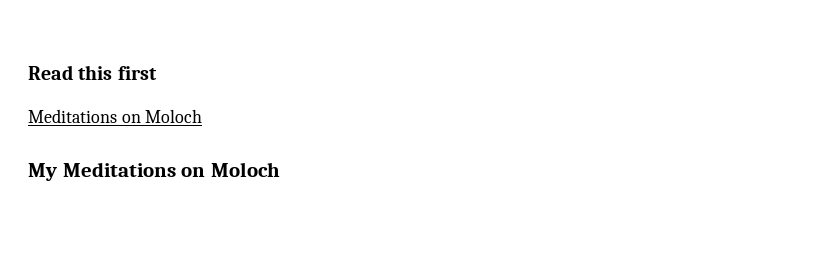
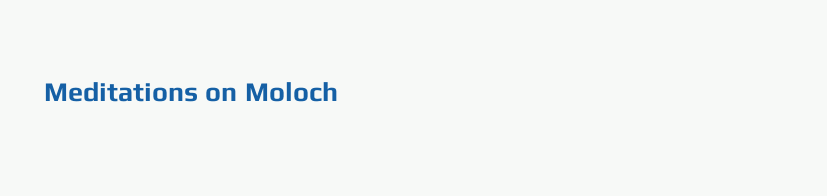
- Read this first
  Meditations on Moloch
- My Meditations on Moloch

